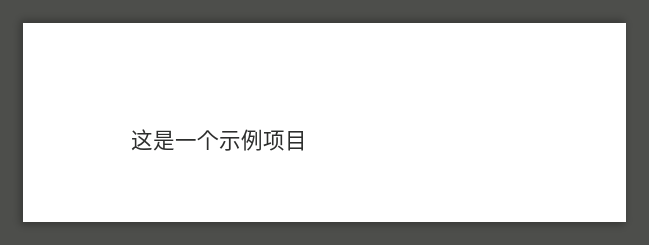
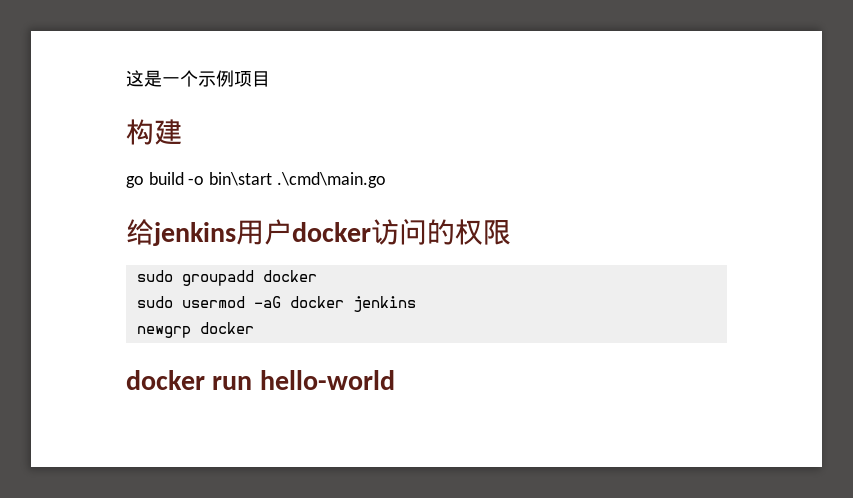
+ 构建
+ go build -o bin\start .\cmd\main.go
+ 给jenkins用户docker访问的权限
+ sudo groupadd docker
+ sudo usermod -aG docker jenkins
+ newgrp docker
+ docker run hello-world

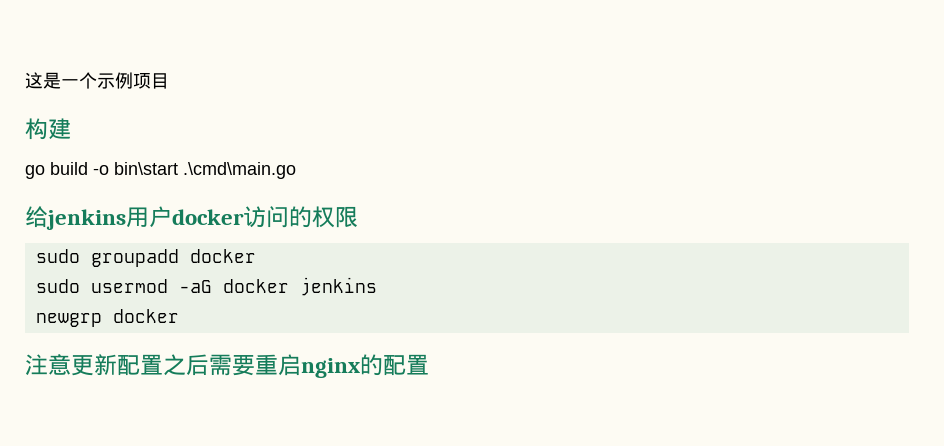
- docker run hello-world
+ 注意更新配置之后需要重启nginx的配置

